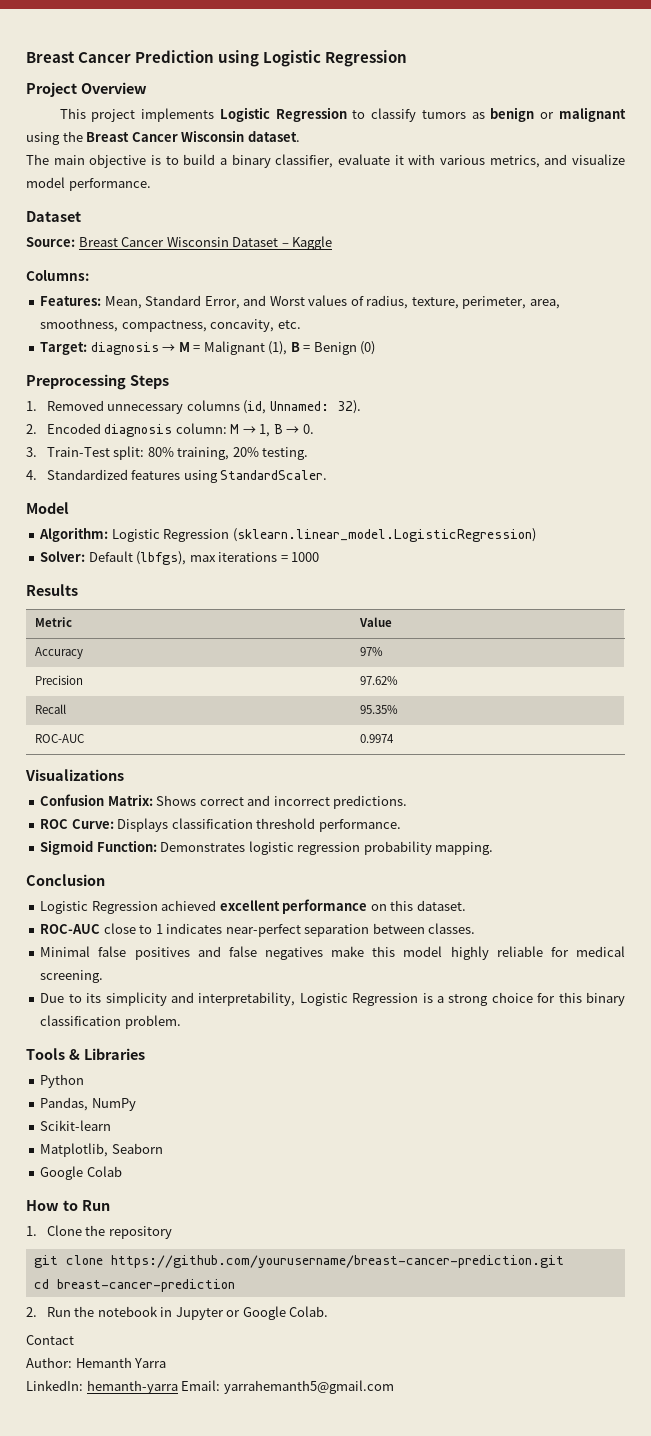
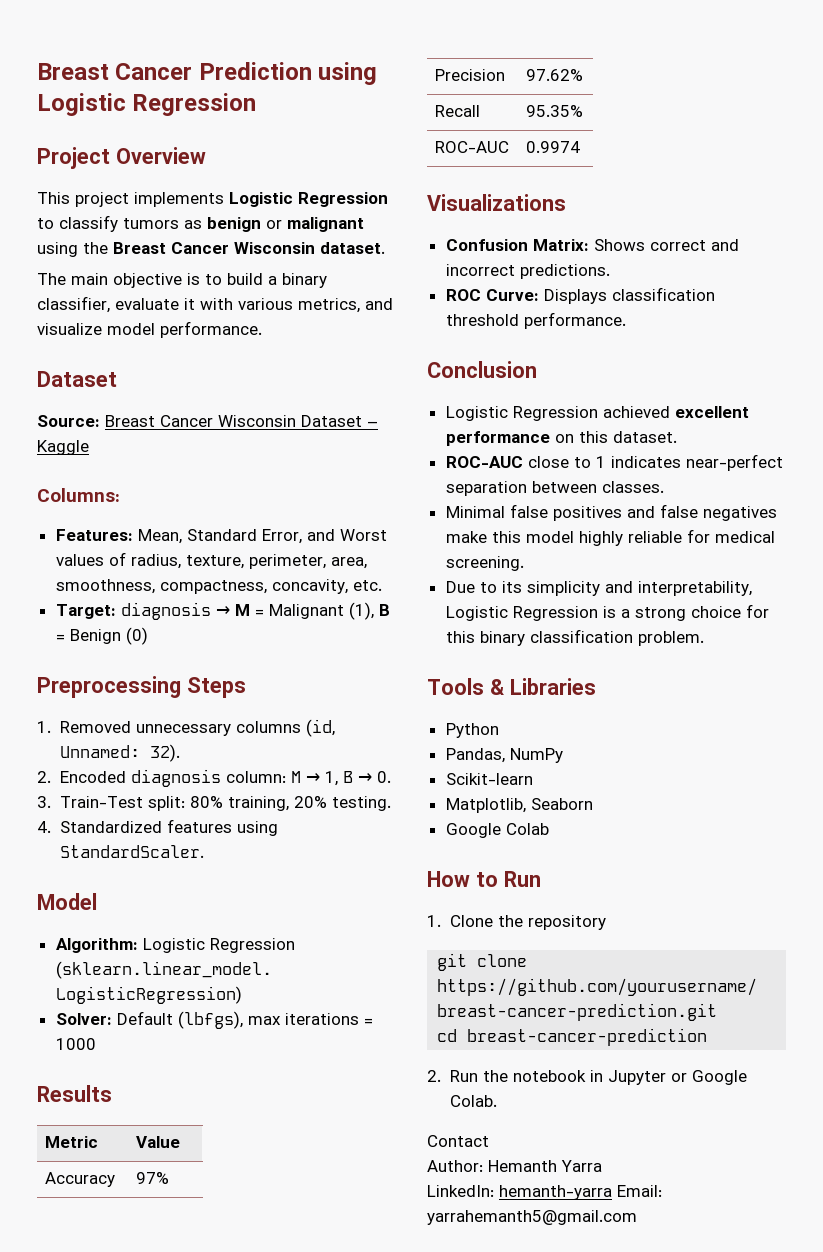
- Sigmoid Function: Demonstrates logistic regression probability mapping.

